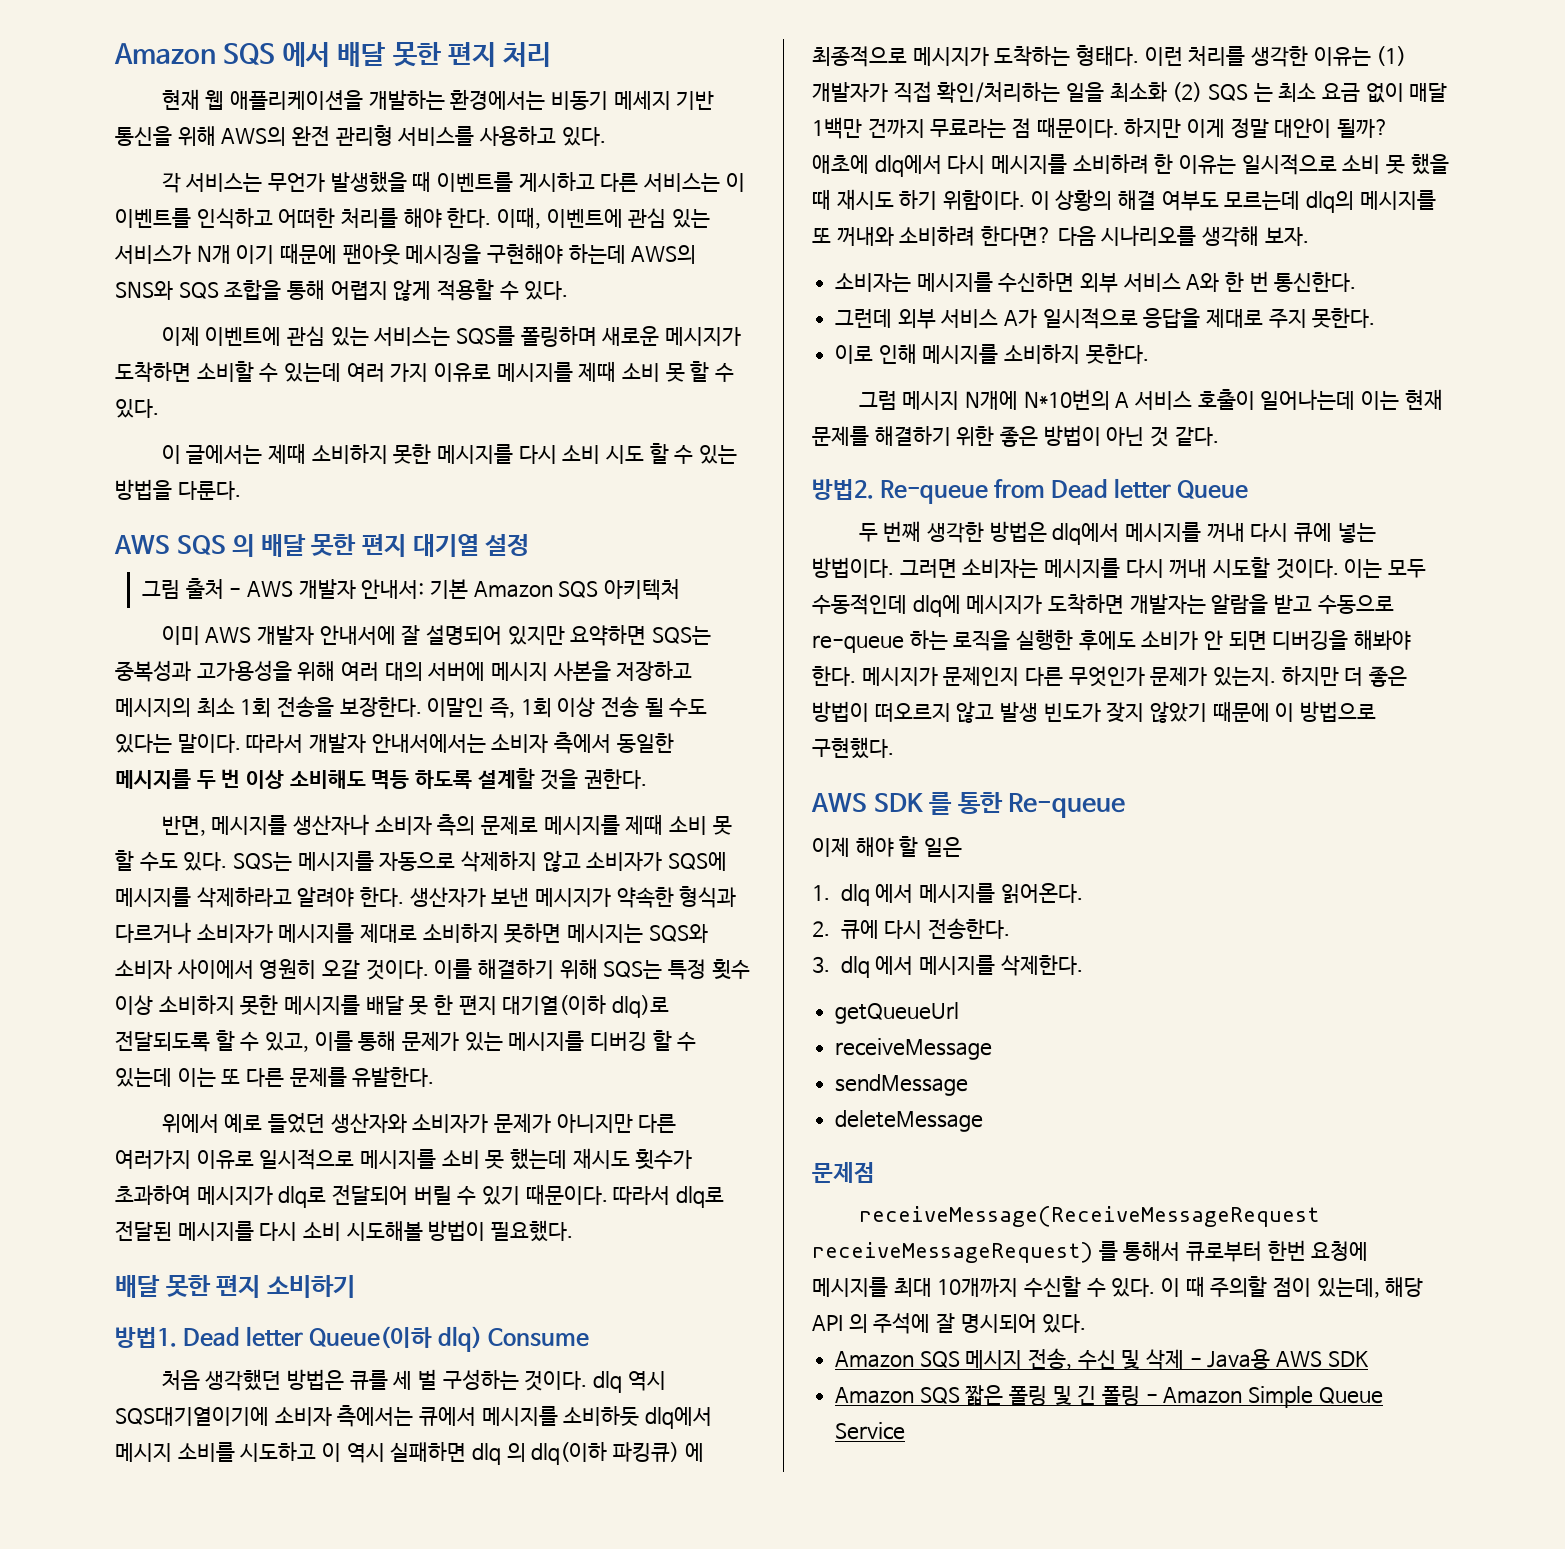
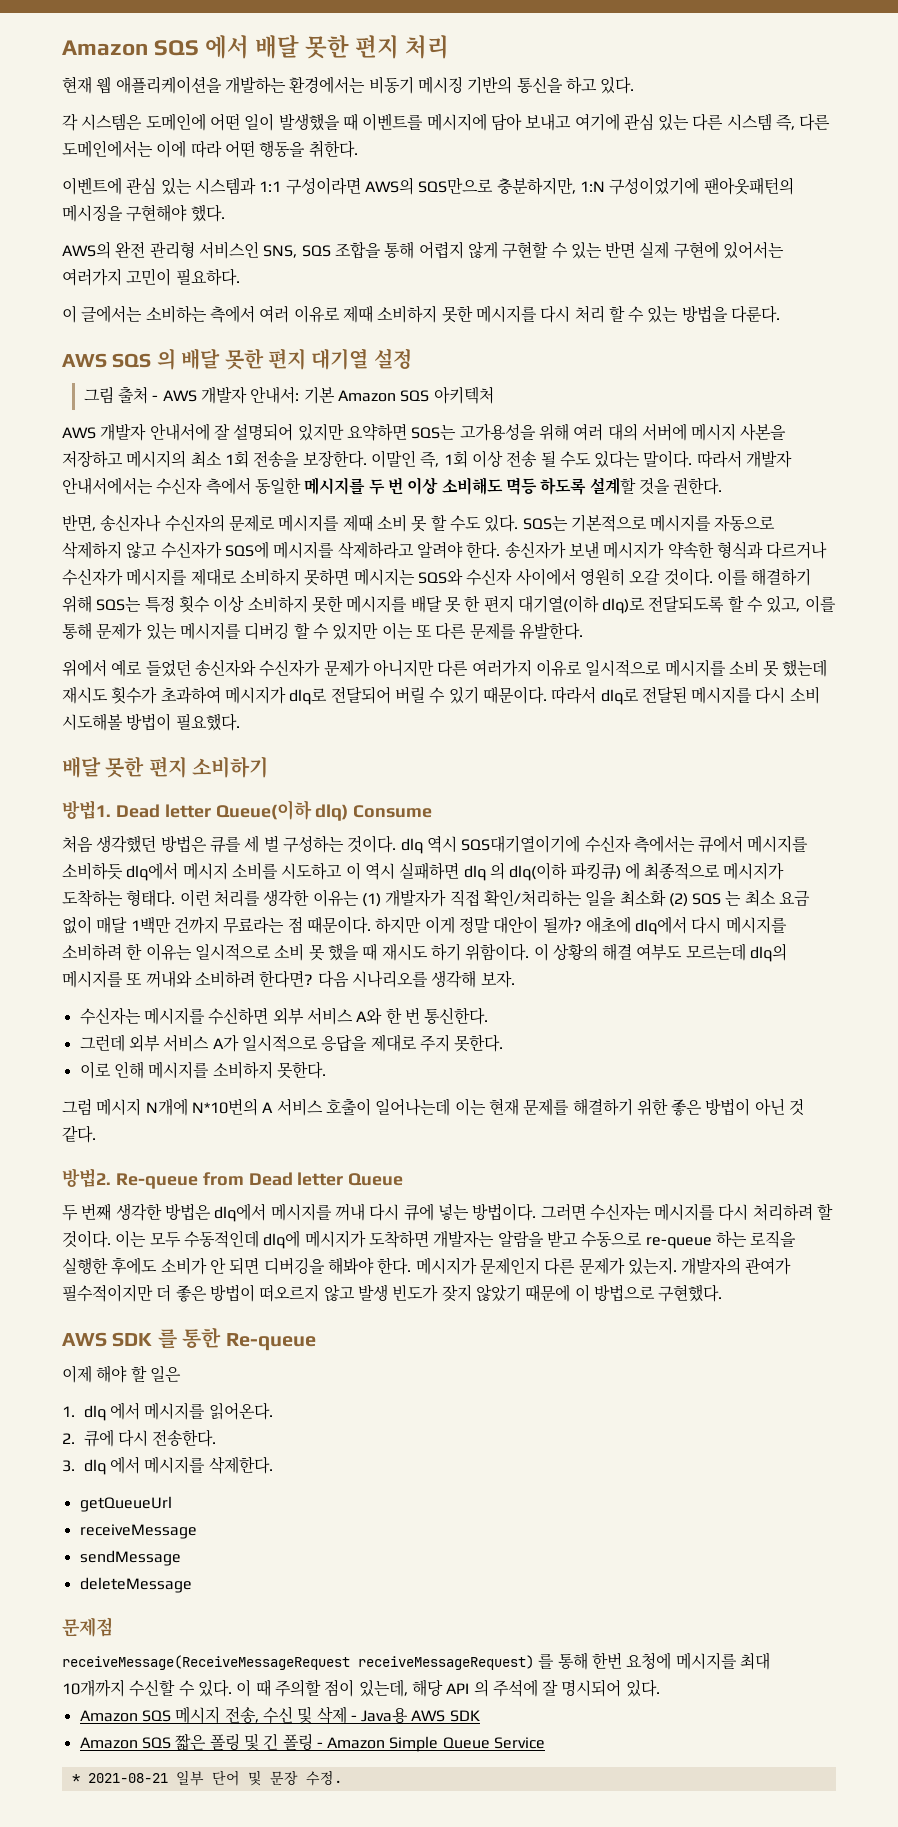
- 현재 웹 애플리케이션을 개발하는 환경에서는 비동기 메세지 기반 통신을 위해 AWS의 완전 관리형 서비스를 사용하고 있다.
- 각 서비스는 무언가 발생했을 때 이벤트를 게시하고 다른 서비스는 이 이벤트를 인식하고 어떠한 처리를 해야 한다. 이때, 이벤트에 관심 있는 서비스가 N개 이기 때문에 팬아웃 메시징을 구현해야 하는데 AWS의 SNS와 SQS 조합을 통해 어렵지 않게 적용할 수 있다.
- 이제 이벤트에 관심 있는 서비스는 SQS를 폴링하며 새로운 메시지가 도착하면 소비할 수 있는데 여러 가지 이유로 메시지를 제때 소비 못 할 수 있다.
- 이 글에서는 제때 소비하지 못한 메시지를 다시 소비 시도 할 수 있는 방법을 다룬다.
+ 현재 웹 애플리케이션을 개발하는 환경에서는 비동기 메시징 기반의 통신을 하고 있다.
+ 각 시스템은 도메인에 어떤 일이 발생했을 때 이벤트를 메시지에 담아 보내고 여기에 관심 있는 다른 시스템 즉, 다른 도메인에서는 이에 따라 어떤 행동을 취한다.
+ 이벤트에 관심 있는 시스템과 1:1 구성이라면 AWS의 SQS만으로 충분하지만, 1:N 구성이었기에 팬아웃패턴의 메시징을 구현해야 했다.
+ AWS의 완전 관리형 서비스인 SNS, SQS 조합을 통해 어렵지 않게 구현할 수 있는 반면 실제 구현에 있어서는 여러가지 고민이 필요하다.
+ 이 글에서는 소비하는 측에서 여러 이유로 제때 소비하지 못한 메시지를 다시 처리 할 수 있는 방법을 다룬다.
- 이미 AWS 개발자 안내서에 잘 설명되어 있지만 요약하면 SQS는 중복성과 고가용성을 위해 여러 대의 서버에 메시지 사본을 저장하고 메시지의 최소 1회 전송을 보장한다.
+ AWS 개발자 안내서에 잘 설명되어 있지만 요약하면 SQS는 고가용성을 위해 여러 대의 서버에 메시지 사본을 저장하고 메시지의 최소 1회 전송을 보장한다.
- 따라서 개발자 안내서에서는 소비자 측에서 동일한 메시지를 두 번 이상 소비해도 멱등 하도록 설계할 것을 권한다.
+ 따라서 개발자 안내서에서는 수신자 측에서 동일한 메시지를 두 번 이상 소비해도 멱등 하도록 설계할 것을 권한다.
- 반면, 메시지를 생산자나 소비자 측의 문제로 메시지를 제때 소비 못 할 수도 있다.
+ 반면, 송신자나 수신자의 문제로 메시지를 제때 소비 못 할 수도 있다.
- SQS는 메시지를 자동으로 삭제하지 않고 소비자가 SQS에 메시지를 삭제하라고 알려야 한다.
+ SQS는 기본적으로 메시지를 자동으로 삭제하지 않고 수신자가 SQS에 메시지를 삭제하라고 알려야 한다.
- 생산자가 보낸 메시지가 약속한 형식과 다르거나 소비자가 메시지를 제대로 소비하지 못하면 메시지는 SQS와 소비자 사이에서 영원히 오갈 것이다.
+ 송신자가 보낸 메시지가 약속한 형식과 다르거나 수신자가 메시지를 제대로 소비하지 못하면 메시지는 SQS와 수신자 사이에서 영원히 오갈 것이다.
- 이를 해결하기 위해 SQS는 특정 횟수 이상 소비하지 못한 메시지를 배달 못 한 편지 대기열(이하 dlq)로 전달되도록 할 수 있고, 이를 통해 문제가 있는 메시지를 디버깅 할 수 있는데 이는 또 다른 문제를 유발한다.
+ 이를 해결하기 위해 SQS는 특정 횟수 이상 소비하지 못한 메시지를 배달 못 한 편지 대기열(이하 dlq)로 전달되도록 할 수 있고, 이를 통해 문제가 있는 메시지를 디버깅 할 수 있지만 이는 또 다른 문제를 유발한다.
- 위에서 예로 들었던 생산자와 소비자가 문제가 아니지만 다른 여러가지 이유로 일시적으로 메시지를 소비 못 했는데 재시도 횟수가 초과하여 메시지가 dlq로 전달되어 버릴 수 있기 때문이다.
+ 위에서 예로 들었던 송신자와 수신자가 문제가 아니지만 다른 여러가지 이유로 일시적으로 메시지를 소비 못 했는데 재시도 횟수가 초과하여 메시지가 dlq로 전달되어 버릴 수 있기 때문이다.
- 처음 생각했던 방법은 큐를 세 벌 구성하는 것이다. dlq 역시 SQS대기열이기에 소비자 측에서는 큐에서 메시지를 소비하듯 dlq에서 메시지 소비를 시도하고 이 역시 실패하면 dlq 의 dlq(이하 파킹큐) 에 최종적으로 메시지가 도착하는 형태다.
+ 처음 생각했던 방법은 큐를 세 벌 구성하는 것이다. dlq 역시 SQS대기열이기에 수신자 측에서는 큐에서 메시지를 소비하듯 dlq에서 메시지 소비를 시도하고 이 역시 실패하면 dlq 의 dlq(이하 파킹큐) 에 최종적으로 메시지가 도착하는 형태다.
- 소비자는 메시지를 수신하면 외부 서비스 A와 한 번 통신한다.
+ 수신자는 메시지를 수신하면 외부 서비스 A와 한 번 통신한다.
- 그러면 소비자는 메시지를 다시 꺼내 시도할 것이다.
+ 그러면 수신자는 메시지를 다시 처리하려 할 것이다.
- 메시지가 문제인지 다른 무엇인가 문제가 있는지.
+ 메시지가 문제인지 다른 문제가 있는지.
- 하지만 더 좋은 방법이 떠오르지 않고 발생 빈도가 잦지 않았기 때문에 이 방법으로 구현했다.
+ 개발자의 관여가 필수적이지만 더 좋은 방법이 떠오르지 않고 발생 빈도가 잦지 않았기 때문에 이 방법으로 구현했다.
- receiveMessage(ReceiveMessageRequest receiveMessageRequest) 를 통해서 큐로부터 한번 요청에 메시지를 최대 10개까지 수신할 수 있다.
+ receiveMessage(ReceiveMessageRequest receiveMessageRequest) 를 통해 한번 요청에 메시지를 최대 10개까지 수신할 수 있다.
+ * 2021-08-21 일부 단어 및 문장 수정.

